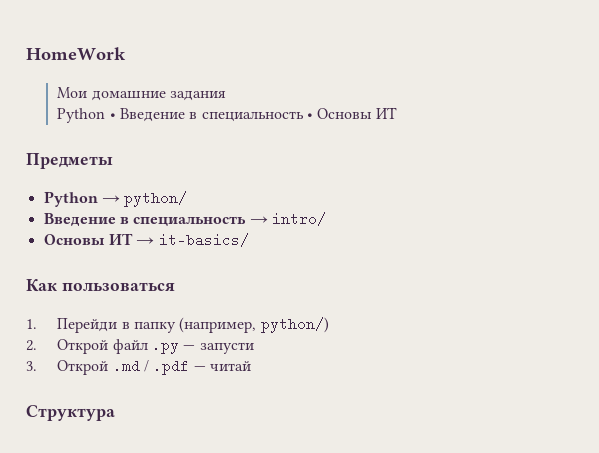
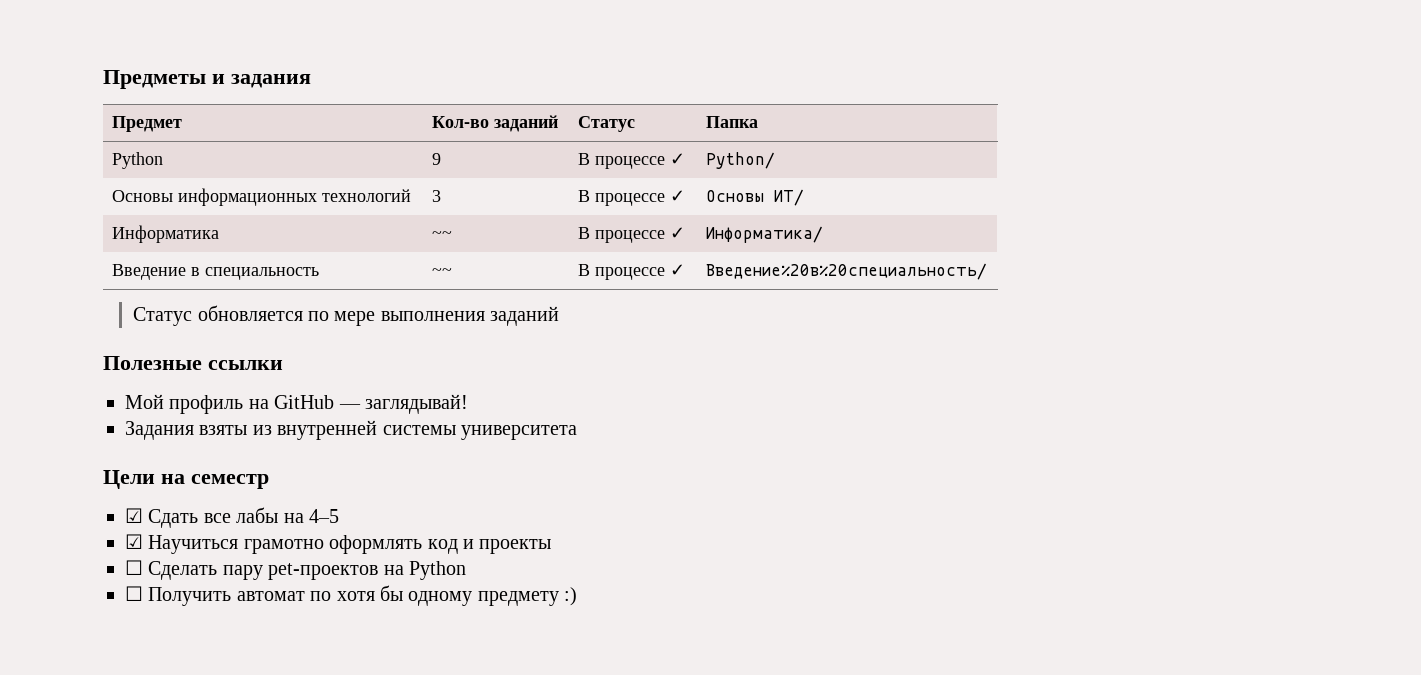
- HomeWork
- Мои домашние задания
- Python • Введение в специальность • Основы ИТ
- Предметы
- Python → python/
- Введение в специальность → intro/
- Основы ИТ → it-basics/
- Как пользоваться
- 1. Перейди в папку (например, python/)
- 2. Открой файл .py — запусти
- 3. Открой .md / .pdf — читай
- Структура
+ Предметы и задания
+ Предмет | Кол-во заданий | Статус | Папка
+ Python | 9 | В процессе ✓ | Python/
+ Основы информационных технологий | 3 | В процессе ✓ | Основы ИТ/
+ Информатика | ~~ | В процессе ✓ | Информатика/
+ Введение в специальность | ~~ | В процессе ✓ | Введение%20в%20специальность/
+ Статус обновляется по мере выполнения заданий
+ Полезные ссылки
+ Мой профиль на GitHub — заглядывай!
+ Задания взяты из внутренней системы университета
+ Цели на семестр
+ ☑ Сдать все лабы на 4–5
+ ☑ Научиться грамотно оформлять код и проекты
+ ☐ Сделать пару pet-проектов на Python
+ ☐ Получить автомат по хотя бы одному предмету :)

